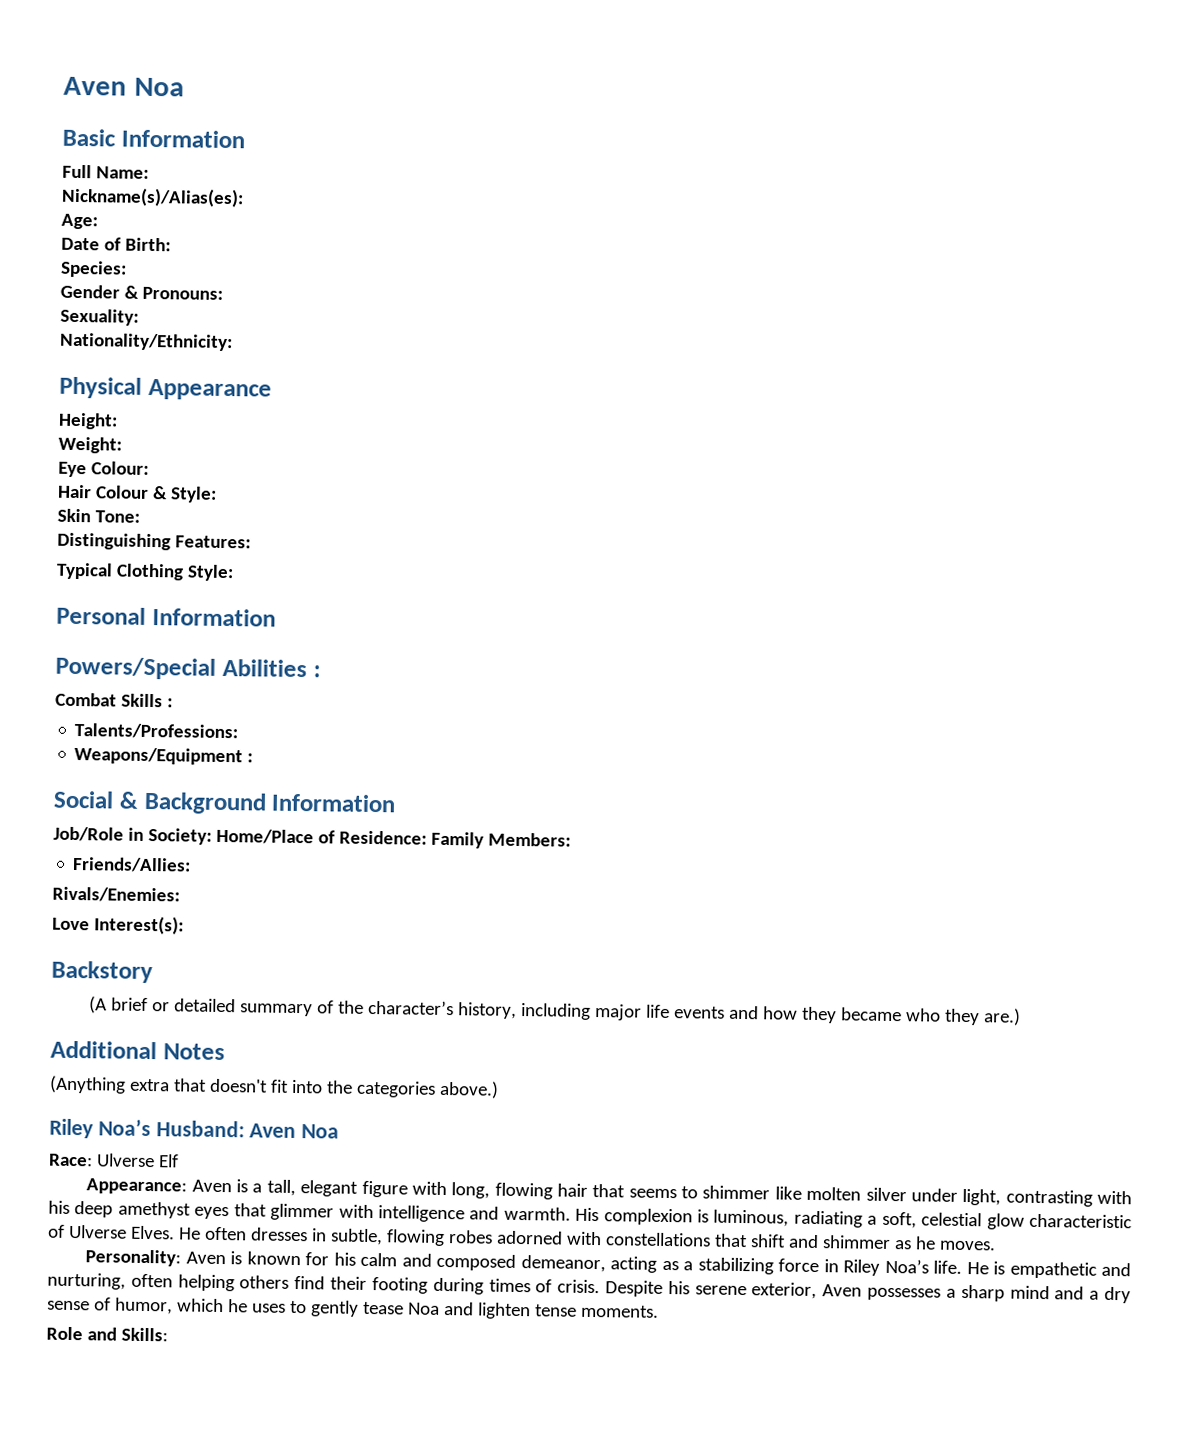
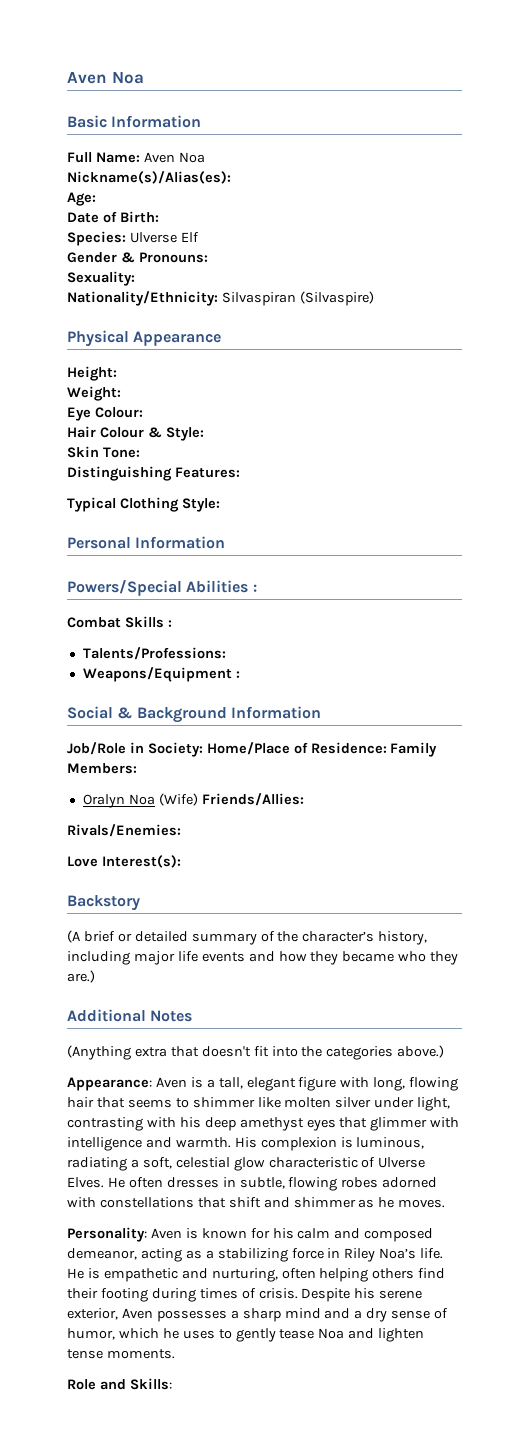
- Full Name:
+ Full Name: Aven Noa
- Species:
+ Species: Ulverse Elf
- Nationality/Ethnicity:
+ Nationality/Ethnicity: Silvaspiran (Silvaspire)
- Friends/Allies:
+ Oralyn Noa (Wife) Friends/Allies:
- Riley Noa’s Husband: Aven Noa
- Race: Ulverse Elf

